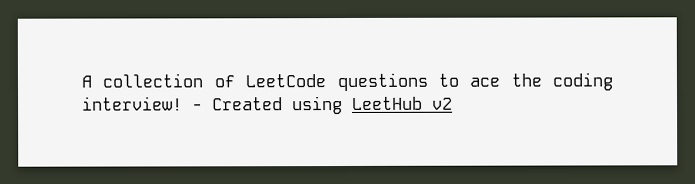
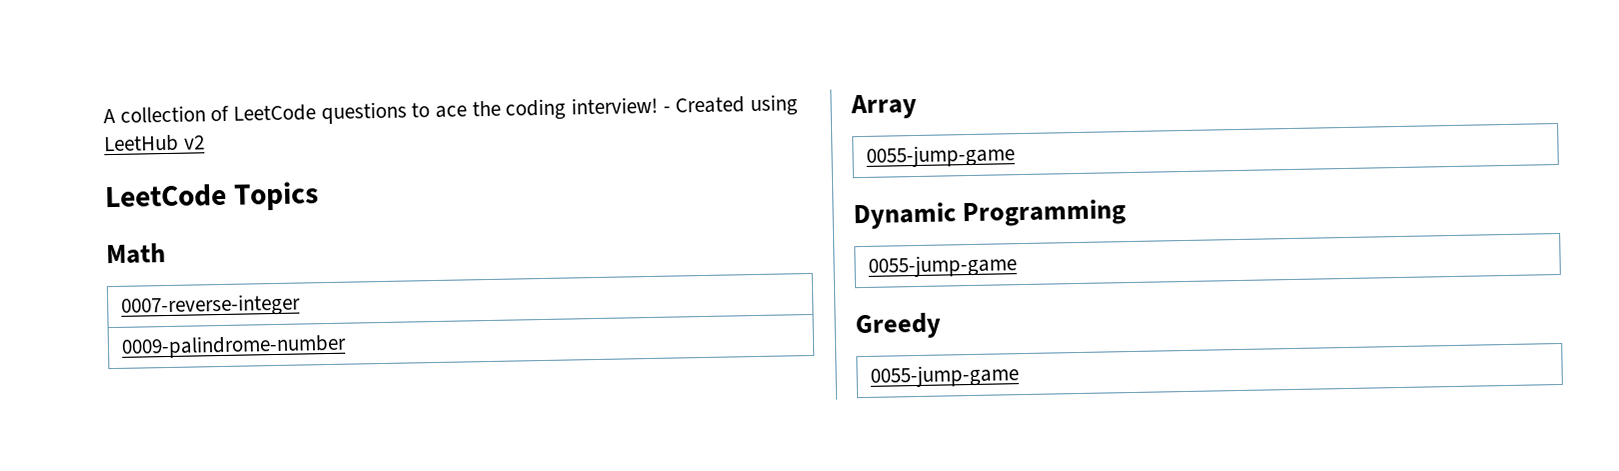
+ LeetCode Topics
+ Math
+ 0007-reverse-integer
+ 0009-palindrome-number
+ Array
+ 0055-jump-game
+ Dynamic Programming
+ 0055-jump-game
+ Greedy
+ 0055-jump-game

